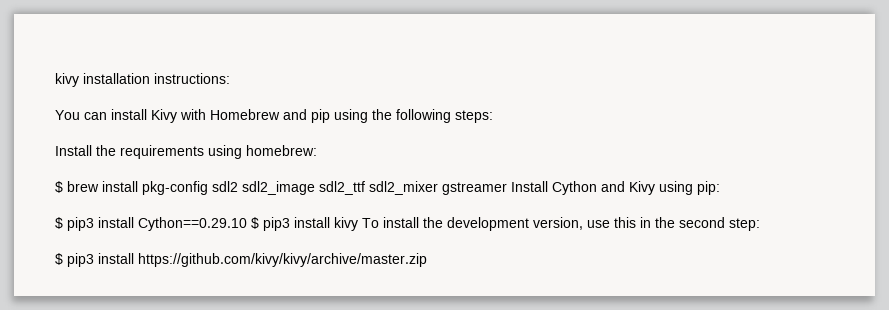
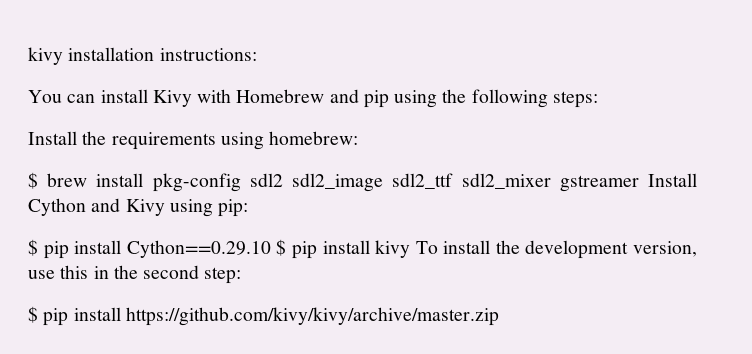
- $ pip3 install Cython==0.29.10 $ pip3 install kivy To install the development version, use this in the second step:
+ $ pip install Cython==0.29.10 $ pip install kivy To install the development version, use this in the second step:
- $ pip3 install https://github.com/kivy/kivy/archive/master.zip
+ $ pip install https://github.com/kivy/kivy/archive/master.zip

